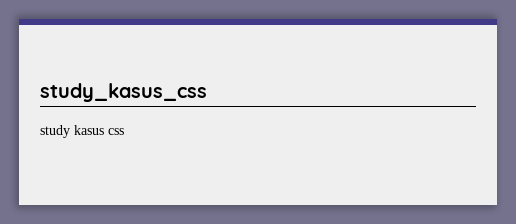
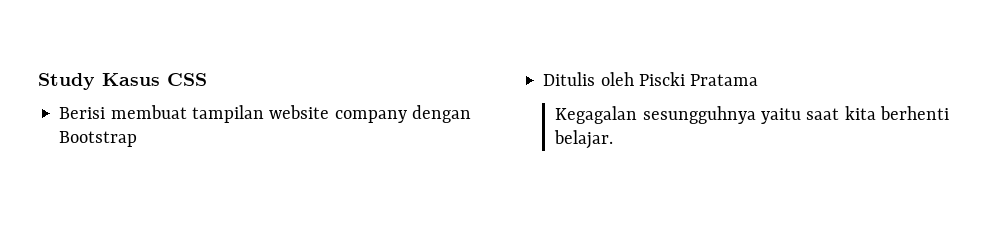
- study_kasus_css
- study kasus css
+ Study Kasus CSS
+ Berisi membuat tampilan website company dengan Bootstrap
+ Ditulis oleh Piscki Pratama
+ Kegagalan sesungguhnya yaitu saat kita berhenti belajar.

